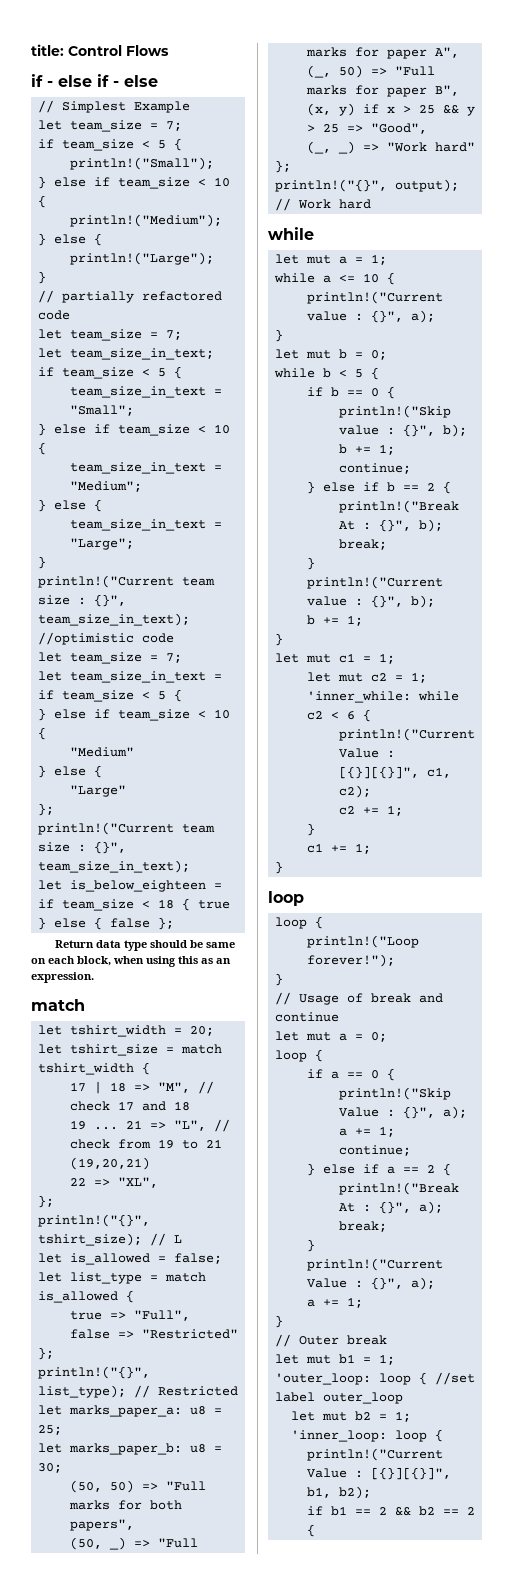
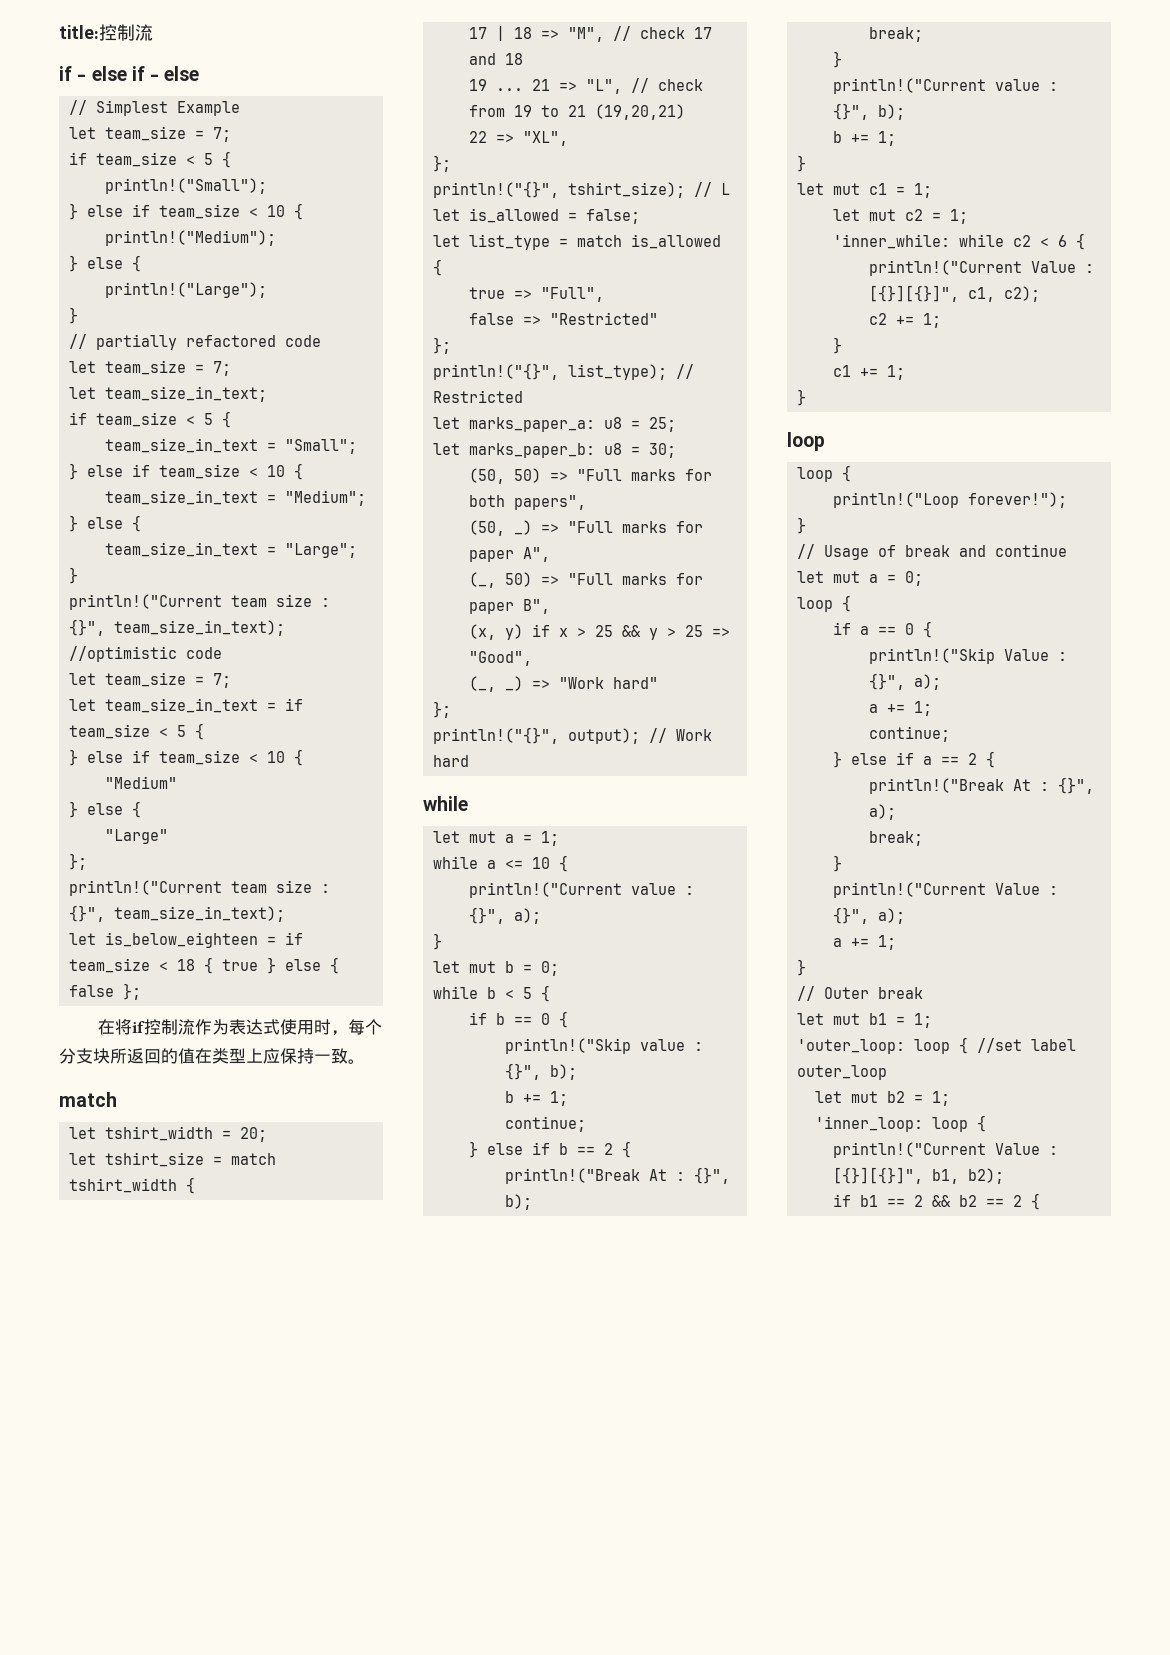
- title: Control Flows
+ title:控制流
- Return data type should be same on each block, when using this as an expression.
+ 在将if控制流作为表达式使用时，每个分支块所返回的值在类型上应保持一致。

